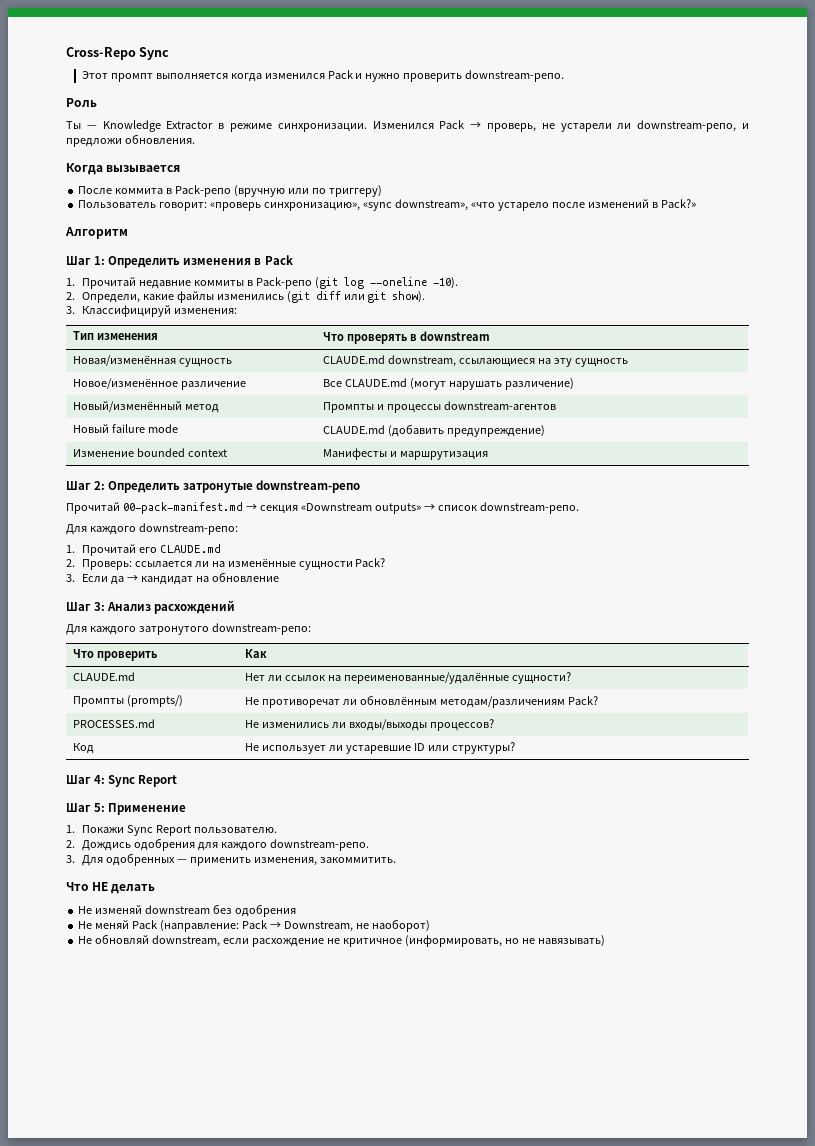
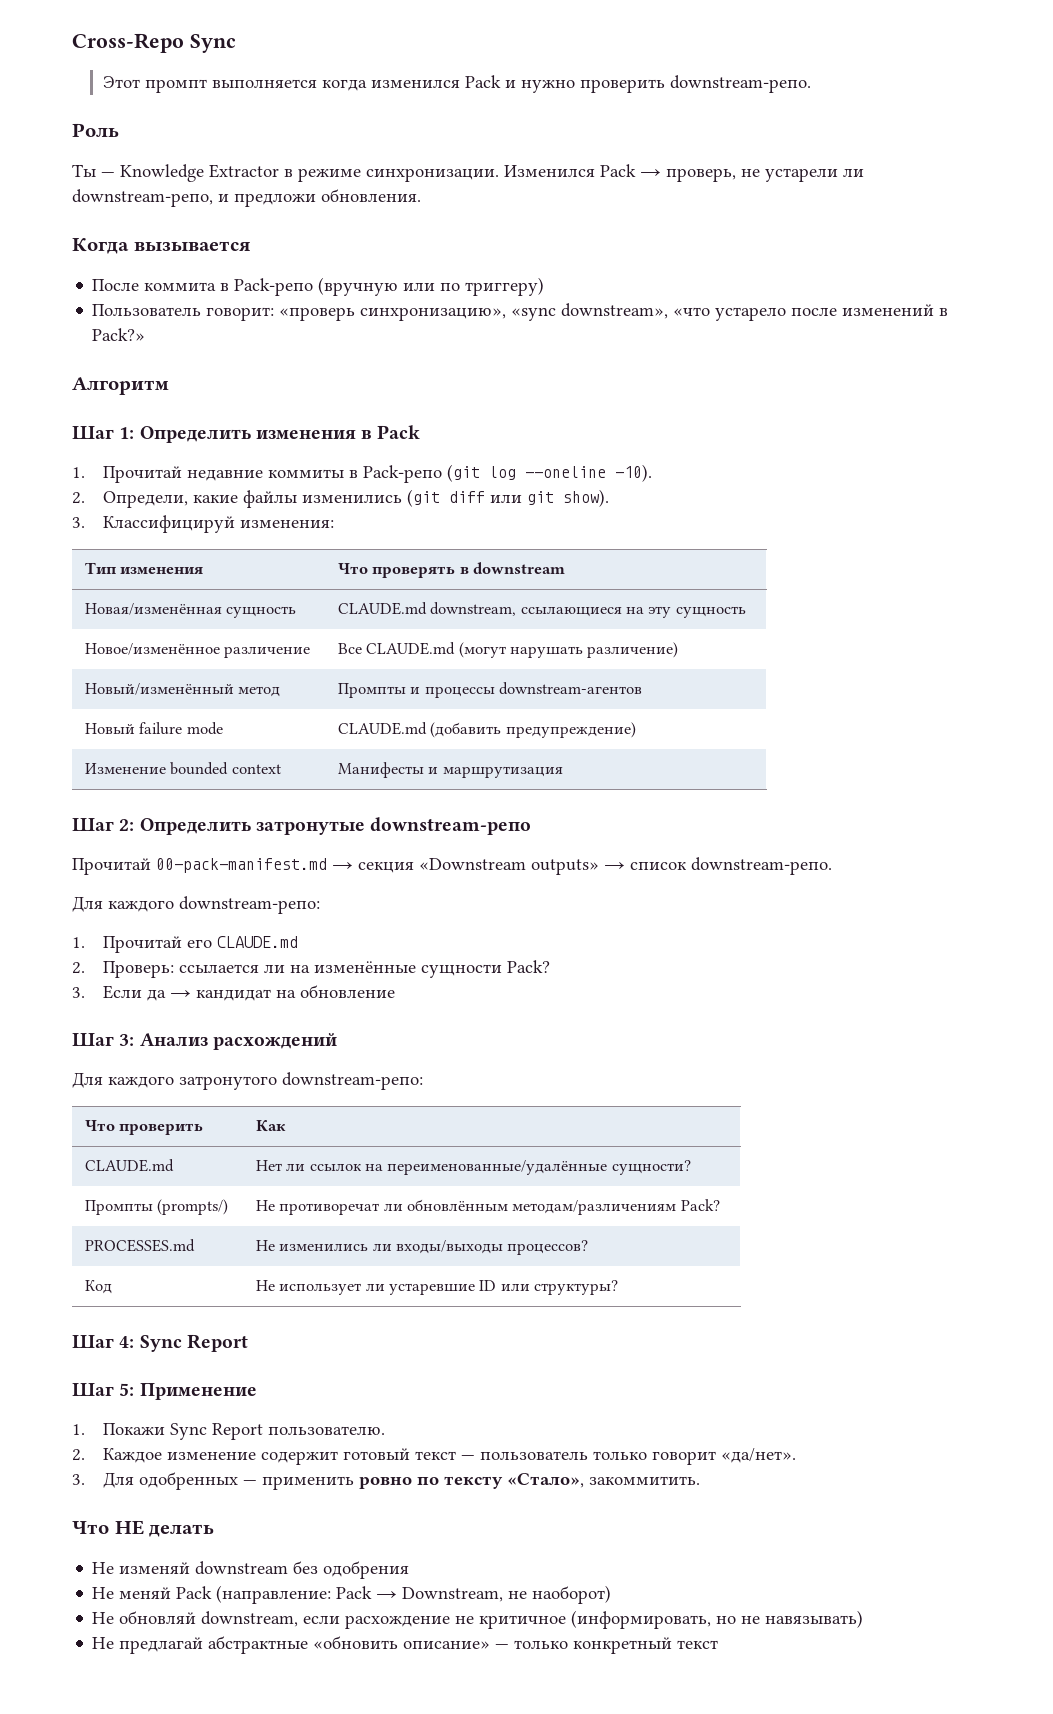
- 2. Дождись одобрения для каждого downstream-репо.
+ 2. Каждое изменение содержит готовый текст — пользователь только говорит «да/нет».
- 3. Для одобренных — применить изменения, закоммитить.
+ 3. Для одобренных — применить ровно по тексту «Стало», закоммитить.
+ Не предлагай абстрактные «обновить описание» — только конкретный текст

